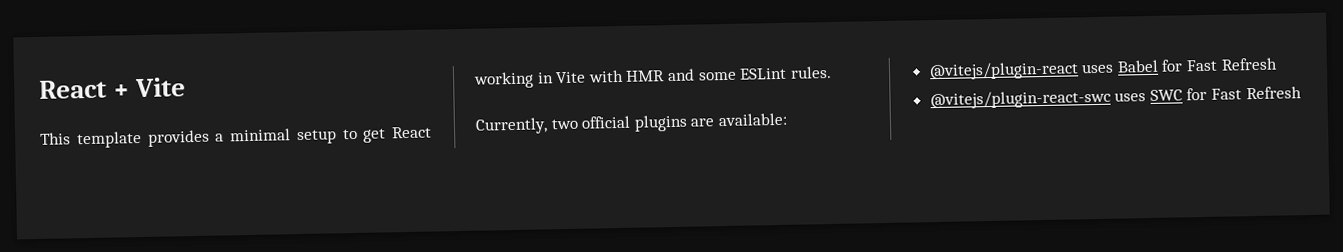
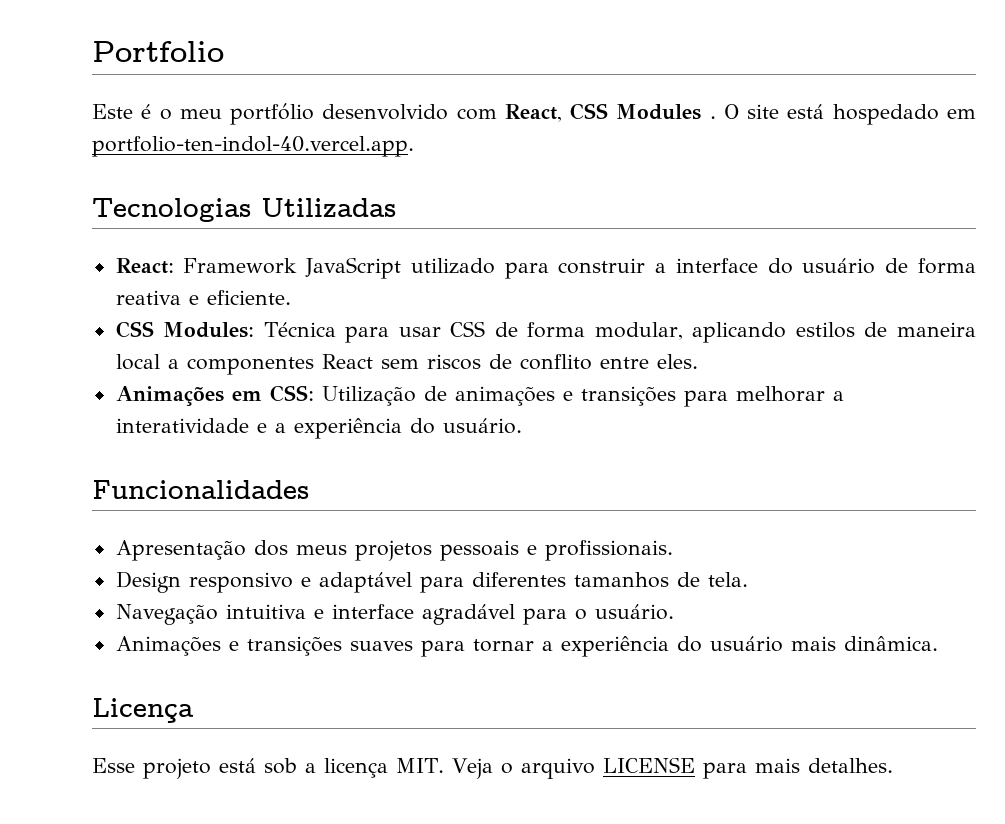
- React + Vite
- This template provides a minimal setup to get React working in Vite with HMR and some ESLint rules.
- Currently, two official plugins are available:
- @vitejs/plugin-react uses Babel for Fast Refresh
- @vitejs/plugin-react-swc uses SWC for Fast Refresh
+ Portfolio
+ Este é o meu portfólio desenvolvido com React, CSS Modules . O site está hospedado em portfolio-ten-indol-40.vercel.app.
+ Tecnologias Utilizadas
+ React: Framework JavaScript utilizado para construir a interface do usuário de forma reativa e eficiente.
+ CSS Modules: Técnica para usar CSS de forma modular, aplicando estilos de maneira local a componentes React sem riscos de conflito entre eles.
+ Animações em CSS: Utilização de animações e transições para melhorar a interatividade e a experiência do usuário.
+ Funcionalidades
+ Apresentação dos meus projetos pessoais e profissionais.
+ Design responsivo e adaptável para diferentes tamanhos de tela.
+ Navegação intuitiva e interface agradável para o usuário.
+ Animações e transições suaves para tornar a experiência do usuário mais dinâmica.
+ Licença
+ Esse projeto está sob a licença MIT. Veja o arquivo LICENSE para mais detalhes.

